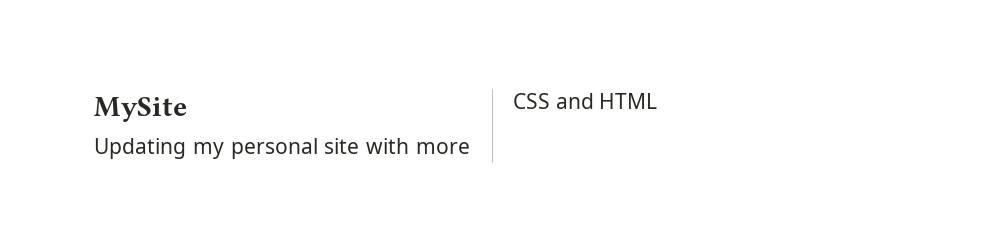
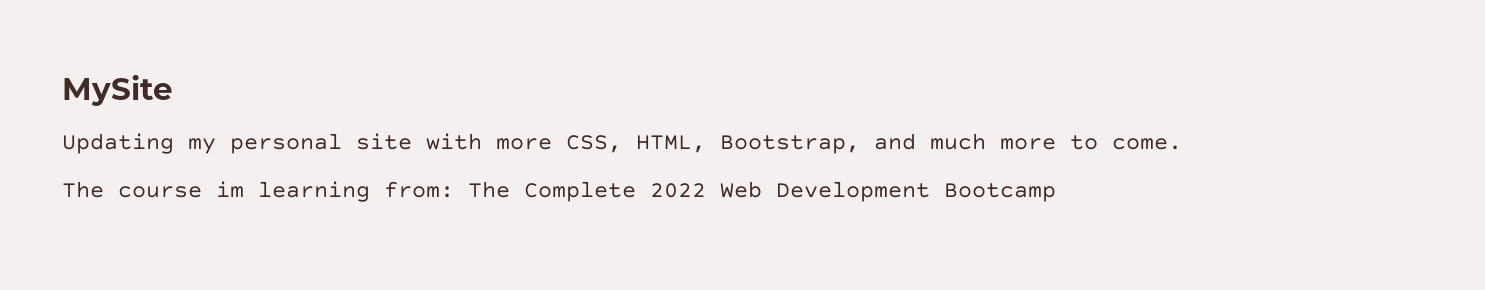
- Updating my personal site with more CSS and HTML
+ Updating my personal site with more CSS, HTML, Bootstrap, and much more to come.
+ The course im learning from: The Complete 2022 Web Development Bootcamp

